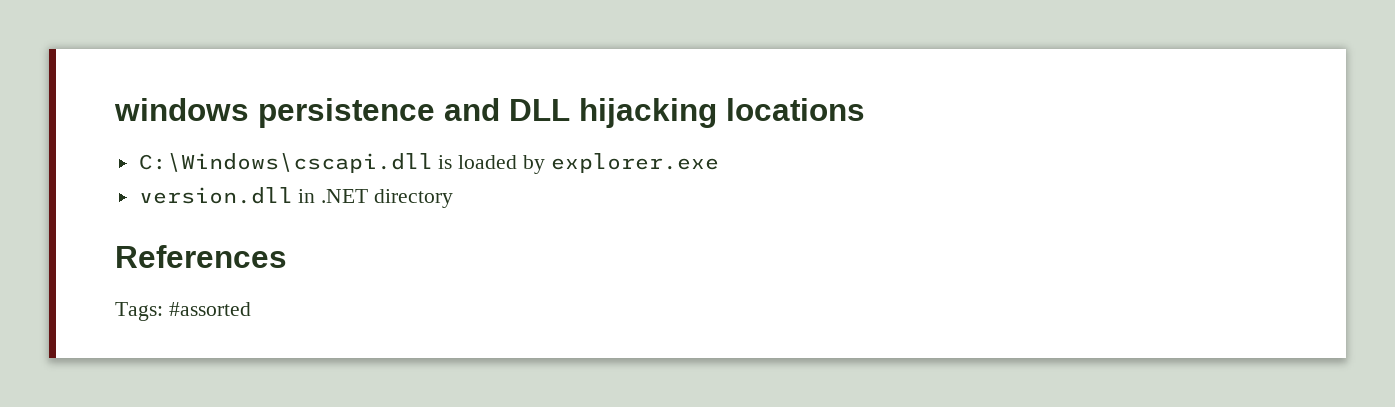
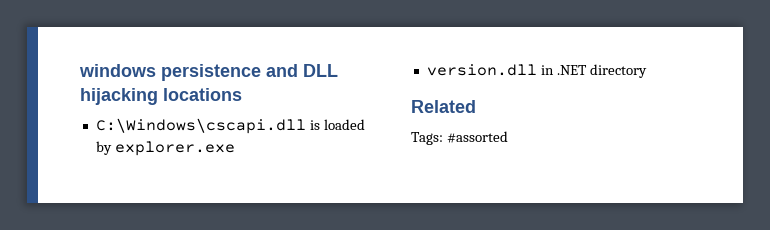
- References
+ Related

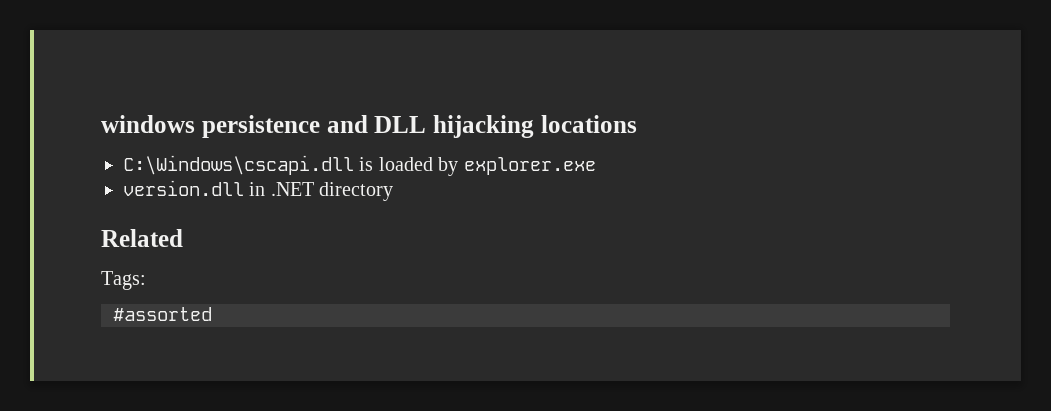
- Tags: #assorted
+ Tags:
+ #assorted

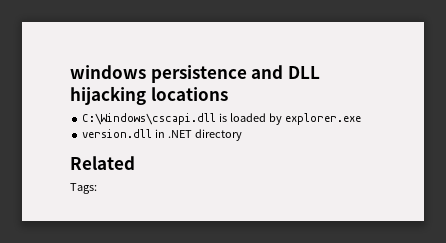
- #assorted

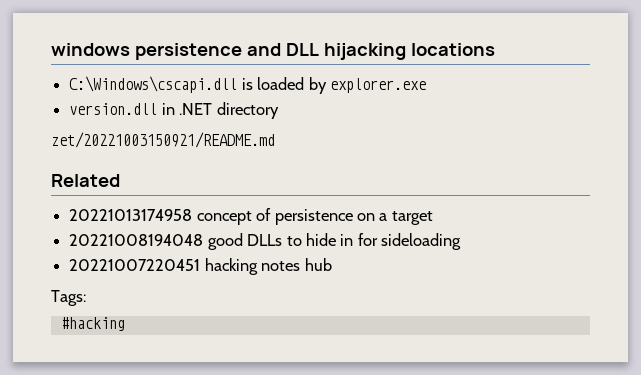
+ zet/20221003150921/README.md
+ 20221013174958 concept of persistence on a target
+ 20221008194048 good DLLs to hide in for sideloading
+ 20221007220451 hacking notes hub
+ #hacking

